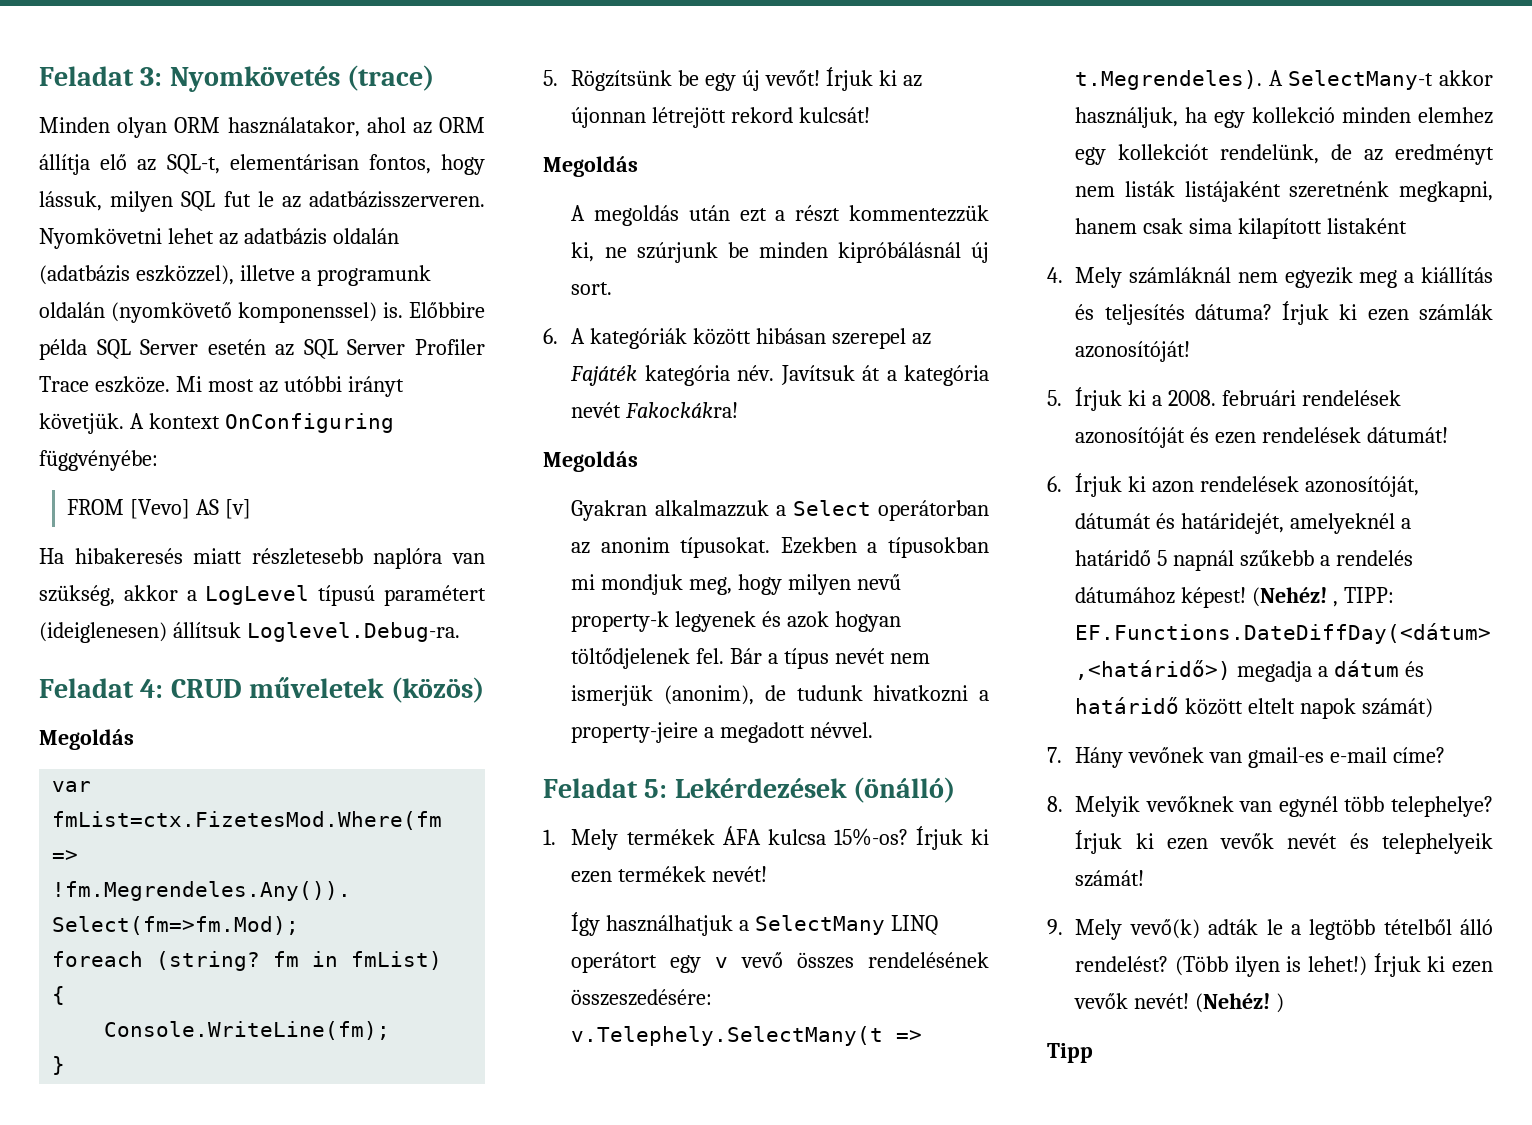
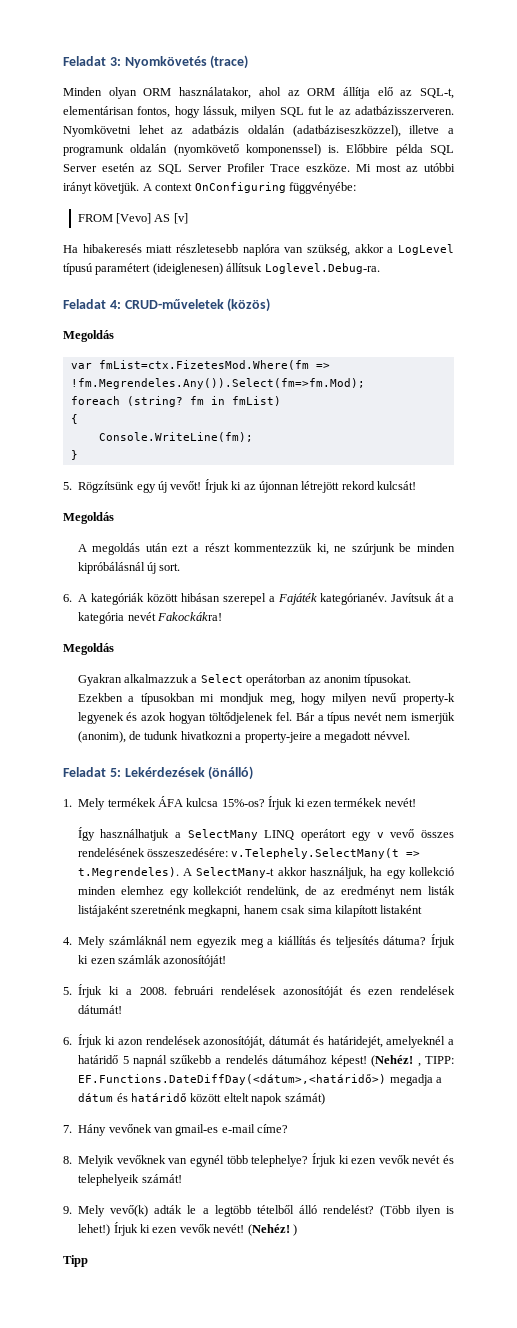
- Nyomkövetni lehet az adatbázis oldalán (adatbázis eszközzel), illetve a programunk oldalán (nyomkövető komponenssel) is.
+ Nyomkövetni lehet az adatbázis oldalán (adatbáziseszközzel), illetve a programunk oldalán (nyomkövető komponenssel) is.
- A kontext OnConfiguring függvényébe:
+ A context OnConfiguring függvényébe:
- Feladat 4: CRUD műveletek (közös)
+ Feladat 4: CRUD-műveletek (közös)
- 5. Rögzítsünk be egy új vevőt!
+ 5. Rögzítsünk egy új vevőt!
- 6. A kategóriák között hibásan szerepel az Fajáték kategória név.
+ 6. A kategóriák között hibásan szerepel a Fajáték kategórianév.

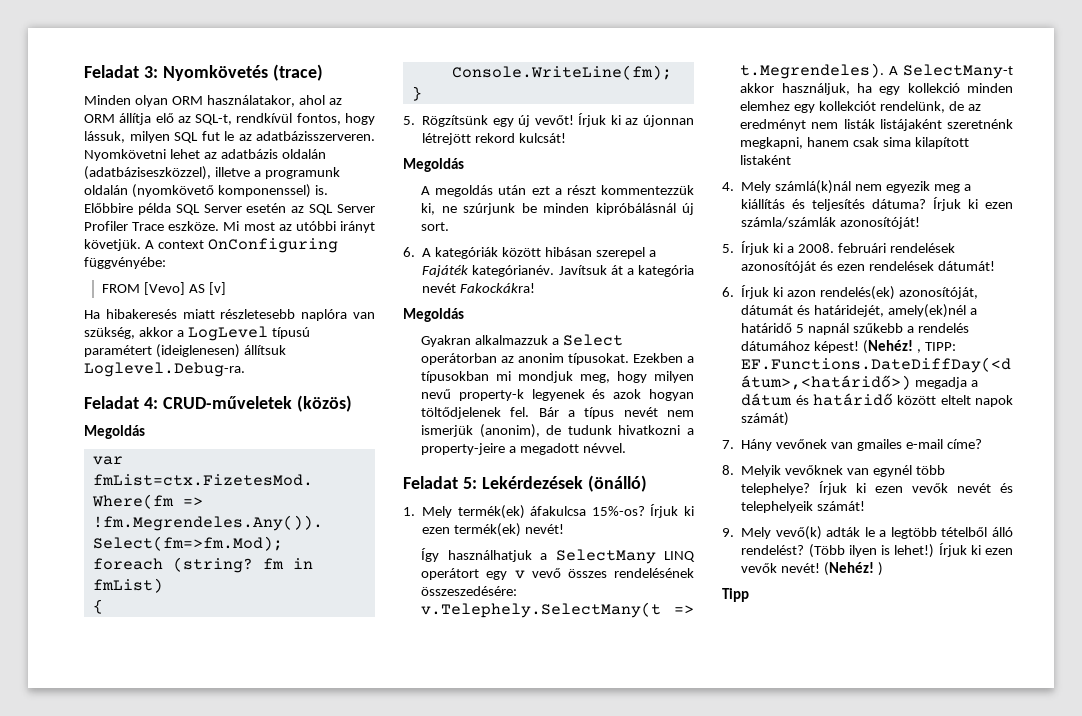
- Minden olyan ORM használatakor, ahol az ORM állítja elő az SQL-t, elementárisan fontos, hogy lássuk, milyen SQL fut le az adatbázisszerveren.
+ Minden olyan ORM használatakor, ahol az ORM állítja elő az SQL-t, rendkívül fontos, hogy lássuk, milyen SQL fut le az adatbázisszerveren.
- 1. Mely termékek ÁFA kulcsa 15%-os?
+ 1. Mely termék(ek) áfakulcsa 15%-os?
- Írjuk ki ezen termékek nevét!
+ Írjuk ki ezen termék(ek) nevét!
- 4. Mely számláknál nem egyezik meg a kiállítás és teljesítés dátuma?
+ 4. Mely számlá(k)nál nem egyezik meg a kiállítás és teljesítés dátuma?
- Írjuk ki ezen számlák azonosítóját!
+ Írjuk ki ezen számla/számlák azonosítóját!
- 6. Írjuk ki azon rendelések azonosítóját, dátumát és határidejét, amelyeknél a határidő 5 napnál szűkebb a rendelés dátumához képest!
+ 6. Írjuk ki azon rendelés(ek) azonosítóját, dátumát és határidejét, amely(ek)nél a határidő 5 napnál szűkebb a rendelés dátumához képest!
- 7. Hány vevőnek van gmail-es e-mail címe?
+ 7. Hány vevőnek van gmailes e-mail címe?

